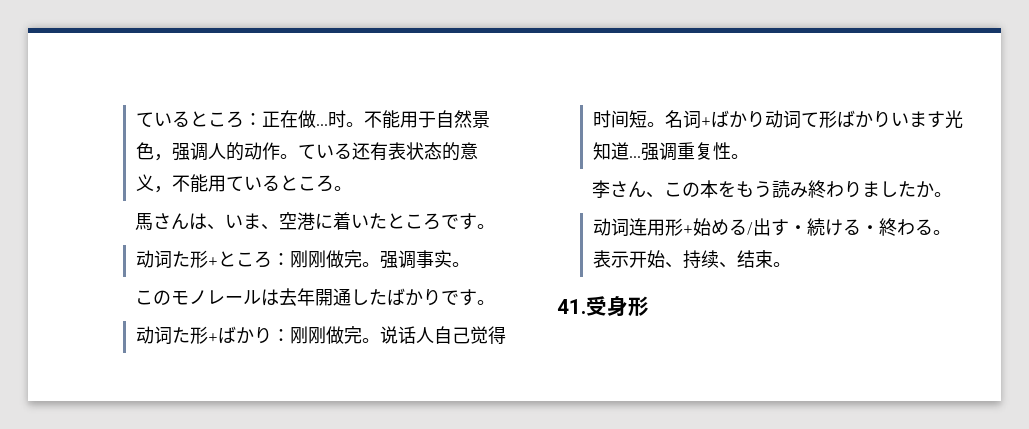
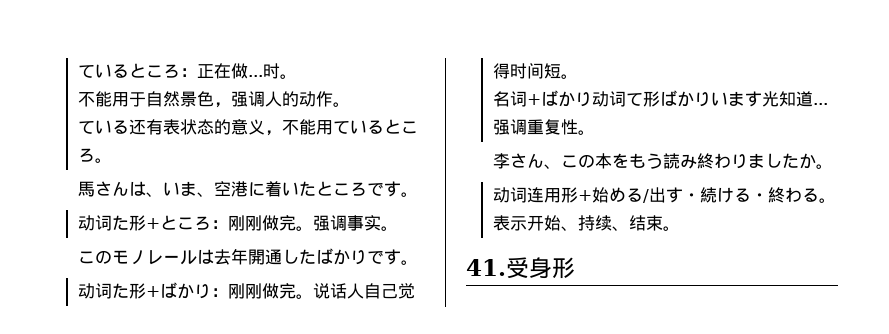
- 时。不能用于自然景色，强调人的动作。ている还有表状态的意义，不能用ているところ。
+ 时。
+ 不能用于自然景色，强调人的动作。
+ ている还有表状态的意义，不能用ているところ。
- 说话人自己觉得时间短。名词+ばかり动词て形ばかりいます光知道...
+ 说话人自己觉得时间短。
+ 名词+ばかり动词て形ばかりいます光知道...

